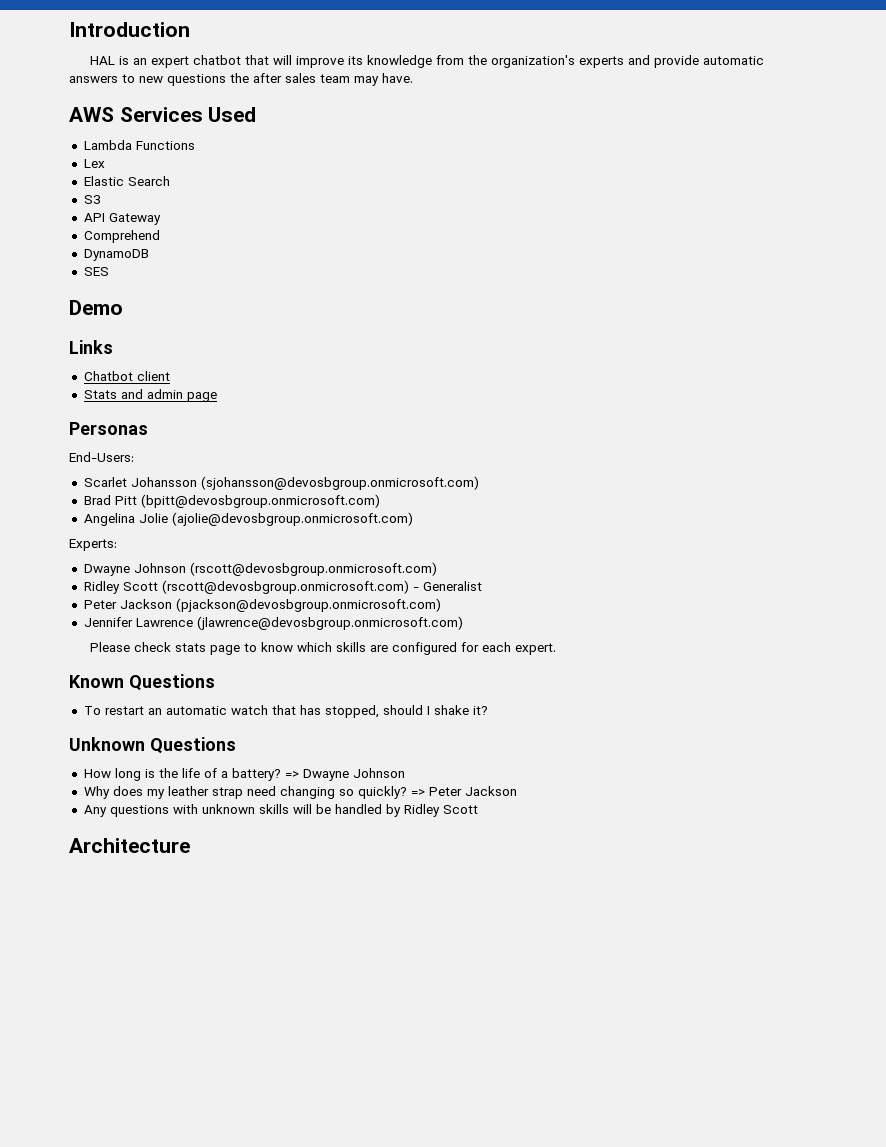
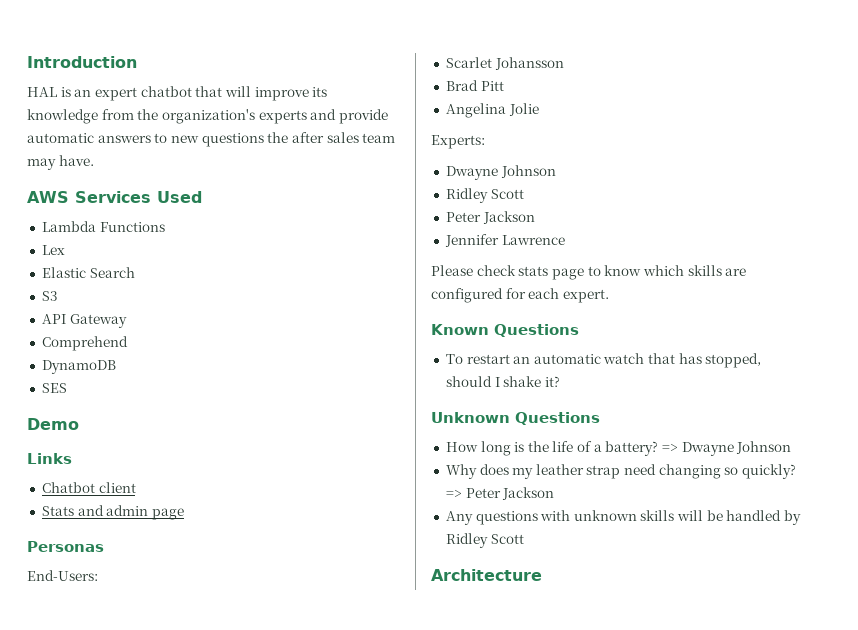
- Scarlet Johansson (sjohansson@devosbgroup.onmicrosoft.com)
+ Scarlet Johansson
- Brad Pitt (bpitt@devosbgroup.onmicrosoft.com)
+ Brad Pitt
- Angelina Jolie (ajolie@devosbgroup.onmicrosoft.com)
+ Angelina Jolie
  Experts:
- Dwayne Johnson (rscott@devosbgroup.onmicrosoft.com)
- Ridley Scott (rscott@devosbgroup.onmicrosoft.com) - Generalist
- Peter Jackson (pjackson@devosbgroup.onmicrosoft.com)
+ Dwayne Johnson
+ Ridley Scott
+ Peter Jackson
- Jennifer Lawrence (jlawrence@devosbgroup.onmicrosoft.com)
+ Jennifer Lawrence

